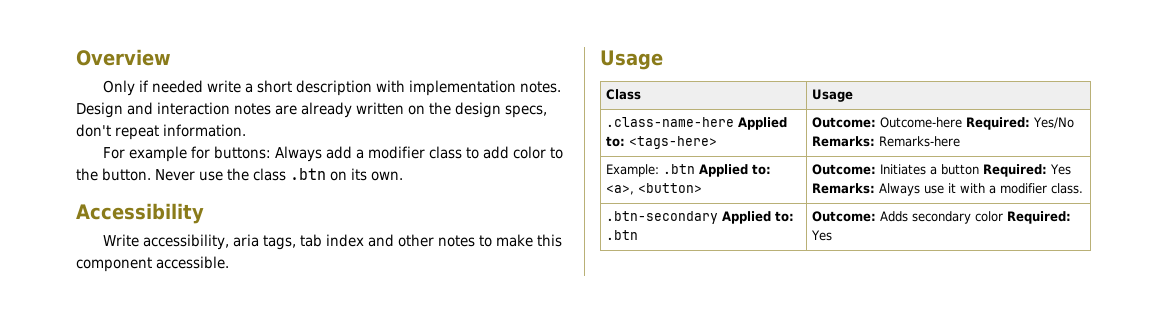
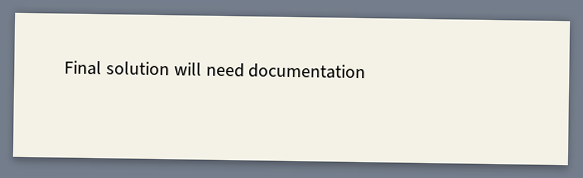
- Overview
- Only if needed write a short description with implementation notes. Design and interaction notes are already written on the design specs, don't repeat information.
- For example for buttons: Always add a modifier class to add color to the button. Never use the class .btn on its own.
- Accessibility
- Write accessibility, aria tags, tab index and other notes to make this component accessible.
- Usage
- Class | Usage
- .class-name-here Applied to: <tags-here> | Outcome: Outcome-here Required: Yes/No Remarks: Remarks-here
- Example: .btn Applied to: <a>, <button> | Outcome: Initiates a button Required: Yes Remarks: Always use it with a modifier class.
- .btn-secondary Applied to: .btn | Outcome: Adds secondary color Required: Yes
+ Final solution will need documentation

